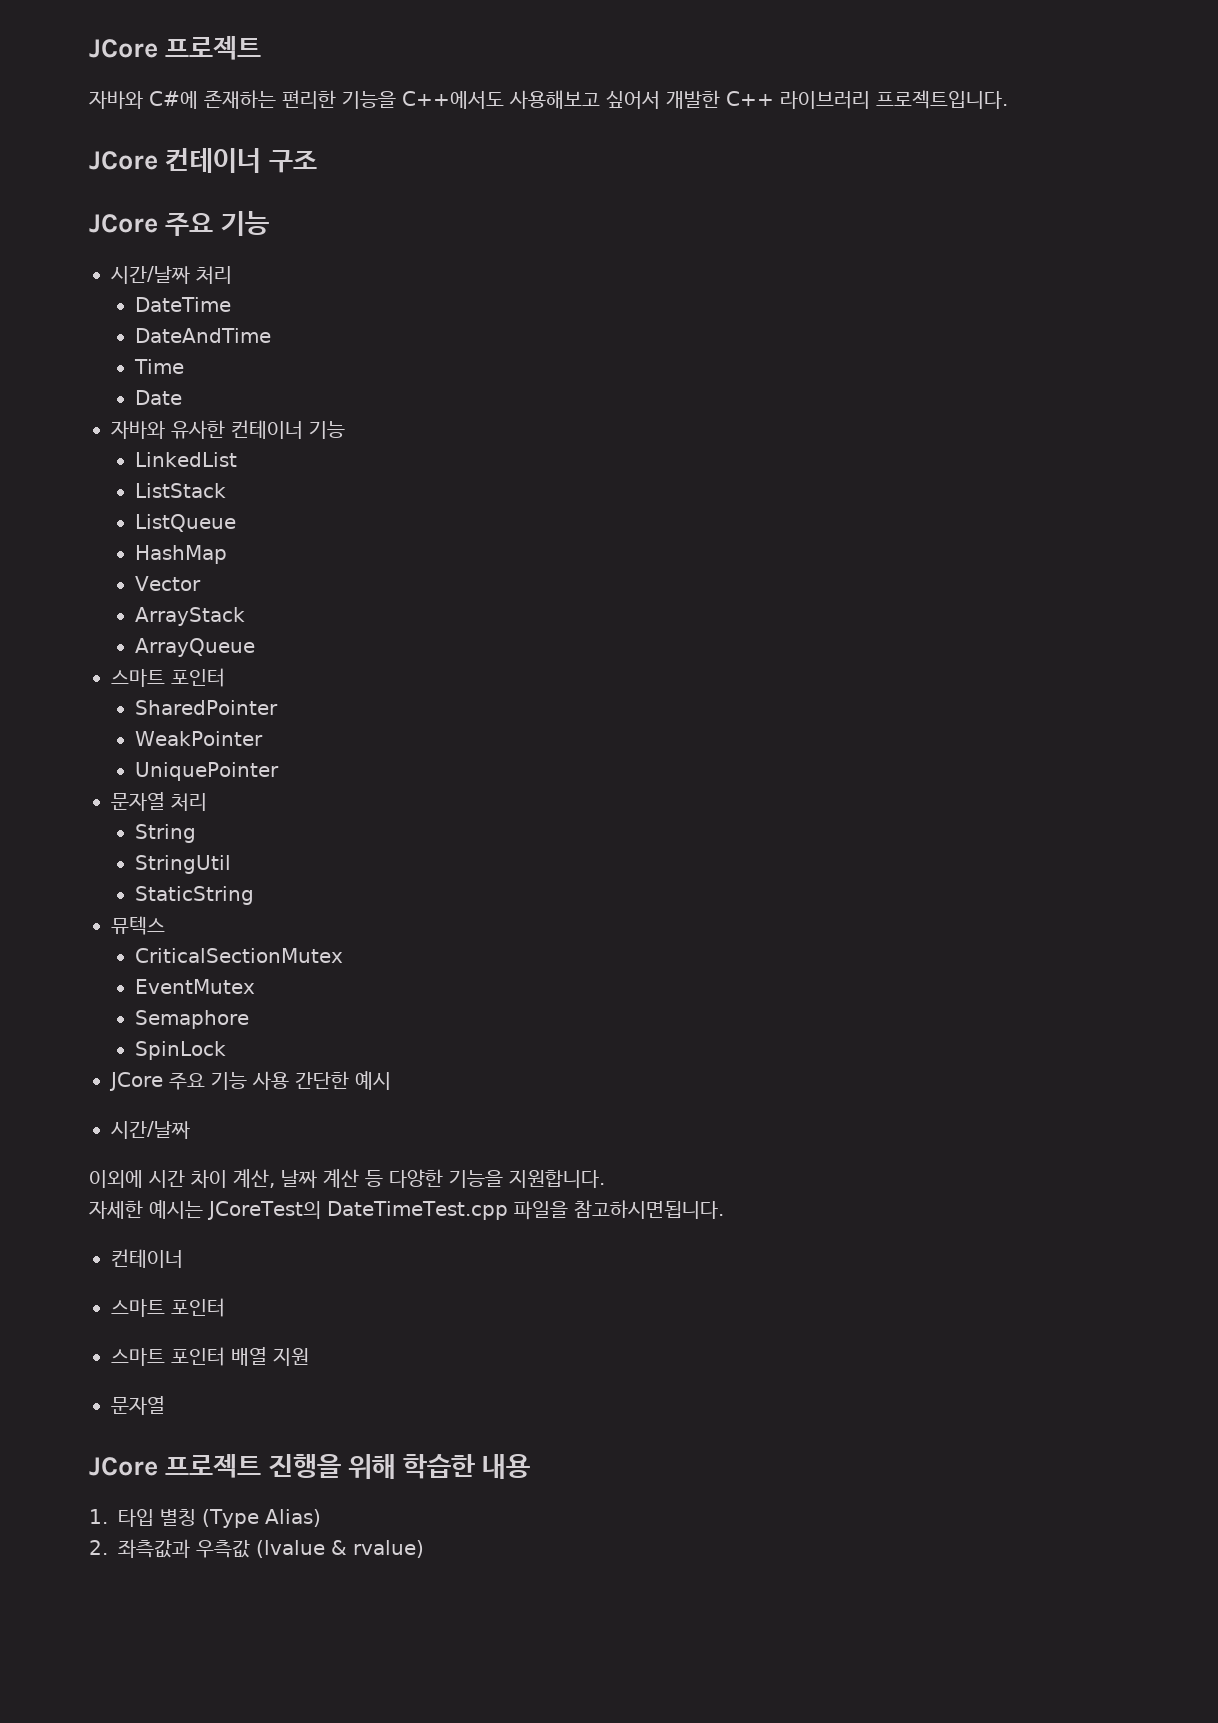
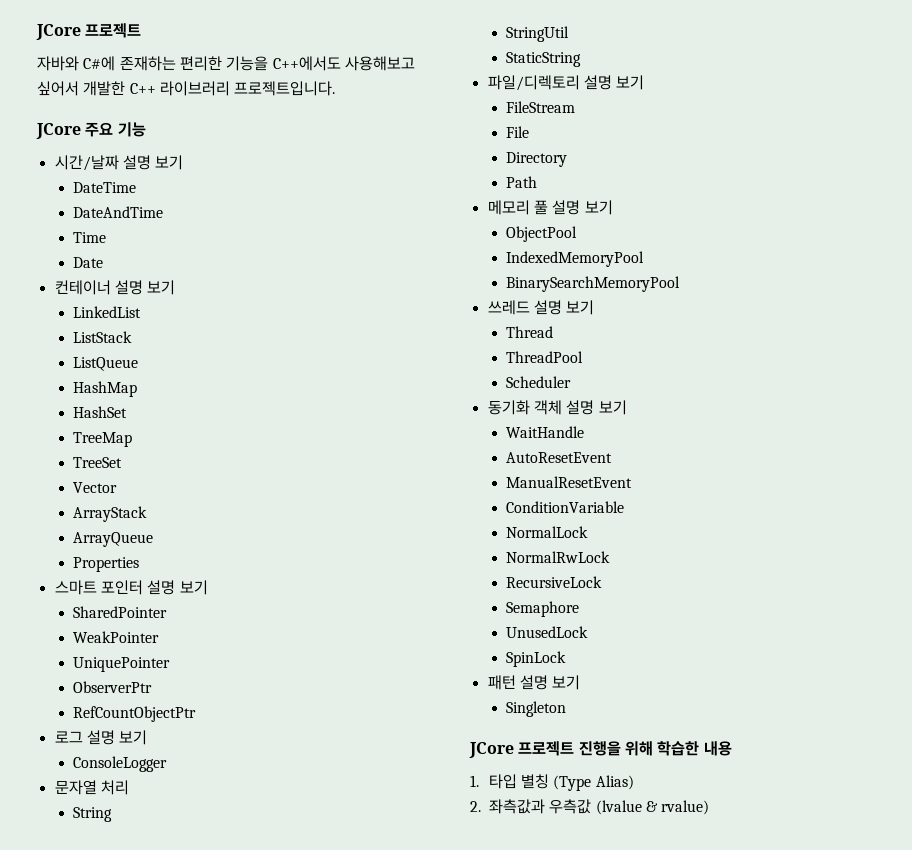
- JCore 컨테이너 구조
- 시간/날짜 처리
+ 시간/날짜 설명 보기
- 자바와 유사한 컨테이너 기능
+ 컨테이너 설명 보기
+ HashSet
+ TreeMap
+ TreeSet
  ArrayQueue
- 스마트 포인터
+ Properties
+ 스마트 포인터 설명 보기
+ ObserverPtr
+ RefCountObjectPtr
+ 로그 설명 보기
+ ConsoleLogger
- 뮤텍스
- CriticalSectionMutex
- EventMutex
+ 파일/디렉토리 설명 보기
+ FileStream
+ File
+ Directory
+ Path
+ 메모리 풀 설명 보기
+ ObjectPool
+ IndexedMemoryPool
+ BinarySearchMemoryPool
+ 쓰레드 설명 보기
+ Thread
+ ThreadPool
+ Scheduler
+ 동기화 객체 설명 보기
+ WaitHandle
+ AutoResetEvent
+ ManualResetEvent
+ ConditionVariable
+ NormalLock
+ NormalRwLock
+ RecursiveLock
+ UnusedLock
- JCore 주요 기능 사용 간단한 예시
- 시간/날짜
- 이외에 시간 차이 계산, 날짜 계산 등 다양한 기능을 지원합니다.
- 자세한 예시는 JCoreTest의 DateTimeTest.cpp 파일을 참고하시면됩니다.
- 컨테이너
- 스마트 포인터
- 스마트 포인터 배열 지원
- 문자열
+ 패턴 설명 보기
+ Singleton

